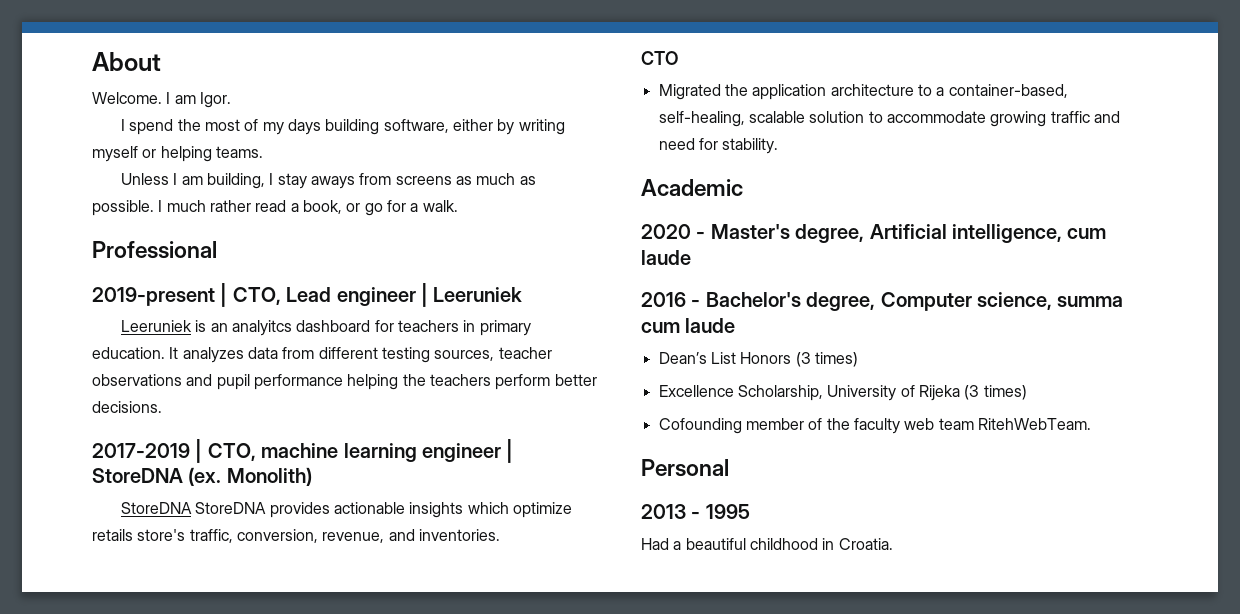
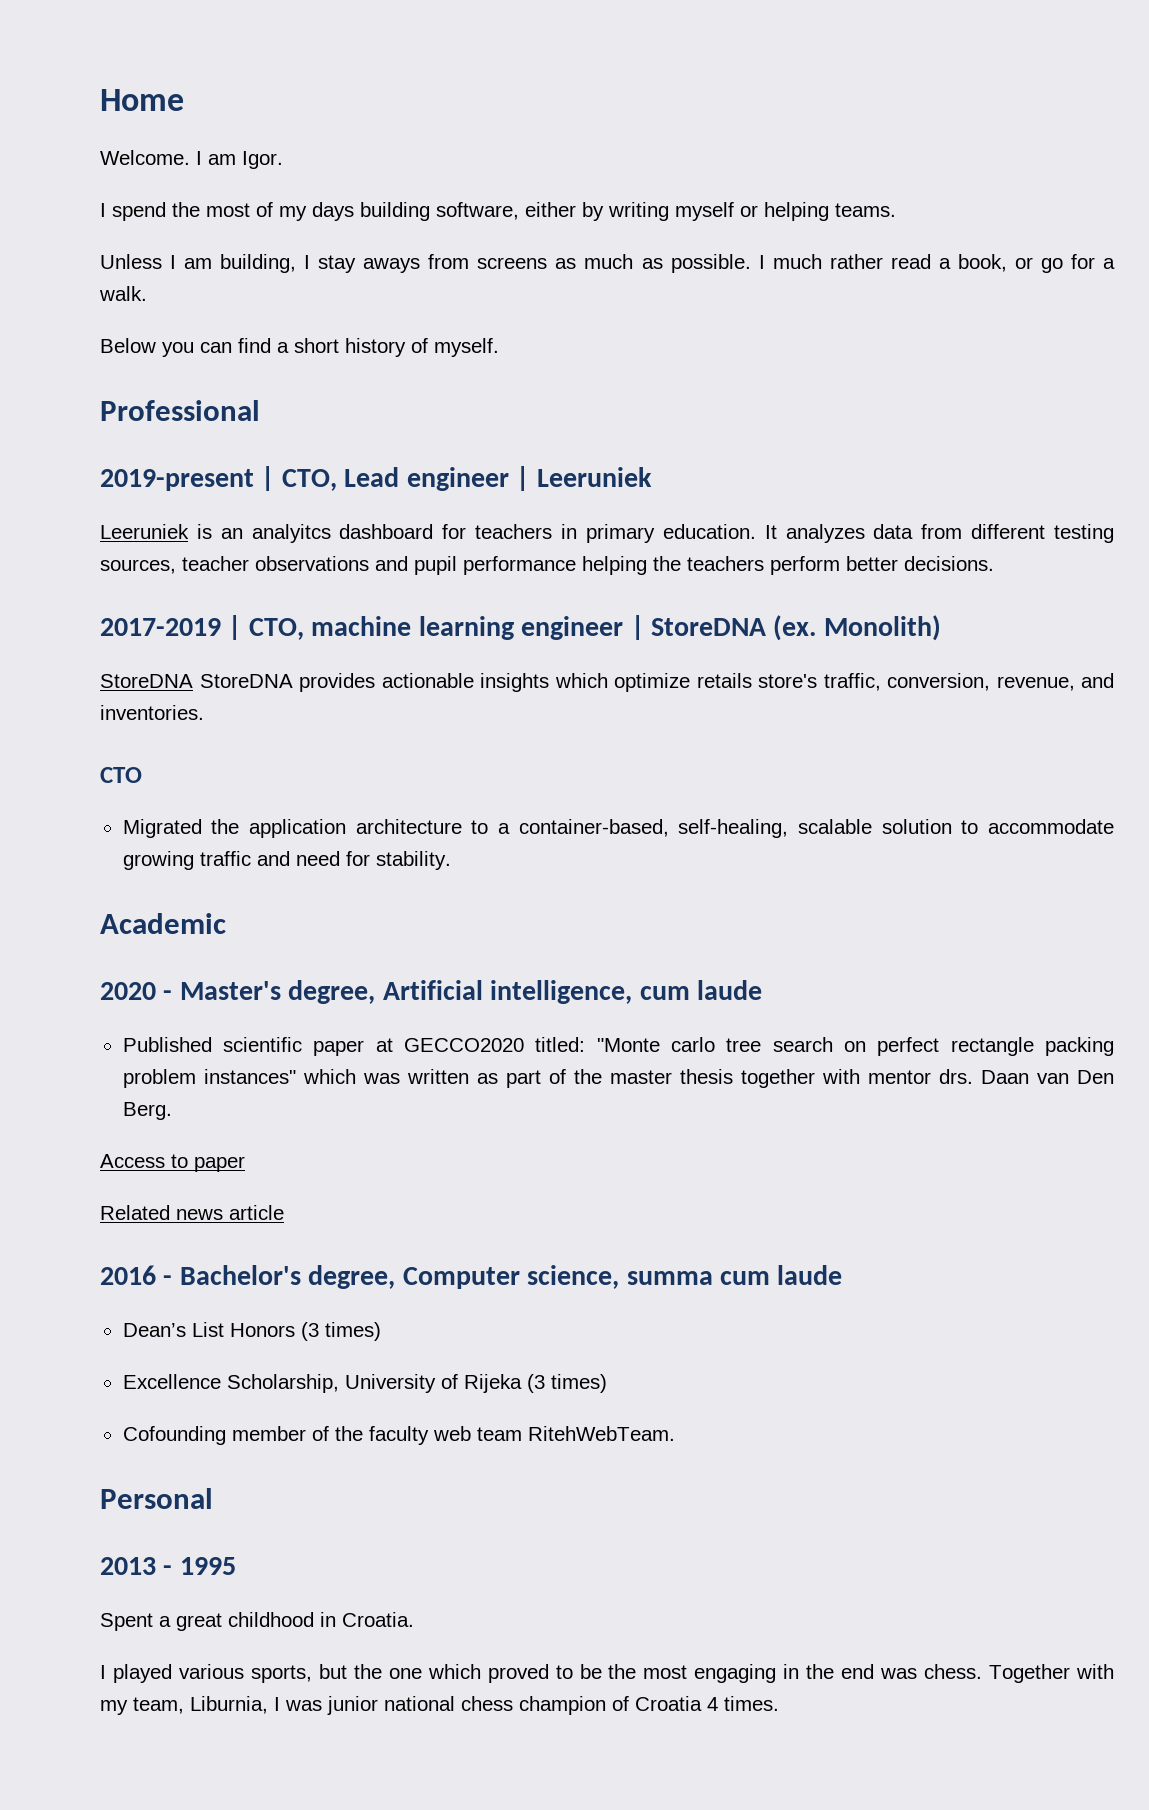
- About
+ Home
+ Below you can find a short history of myself.
+ Published scientific paper at GECCO2020 titled: "Monte carlo tree search on perfect rectangle packing problem instances" which was written as part of the master thesis together with mentor drs. Daan van Den Berg.
+ Access to paper
+ Related news article
- Had a beautiful childhood in Croatia.
+ Spent a great childhood in Croatia.
+ I played various sports, but the one which proved to be the most engaging in the end was chess. Together with my team, Liburnia, I was junior national chess champion of Croatia 4 times.

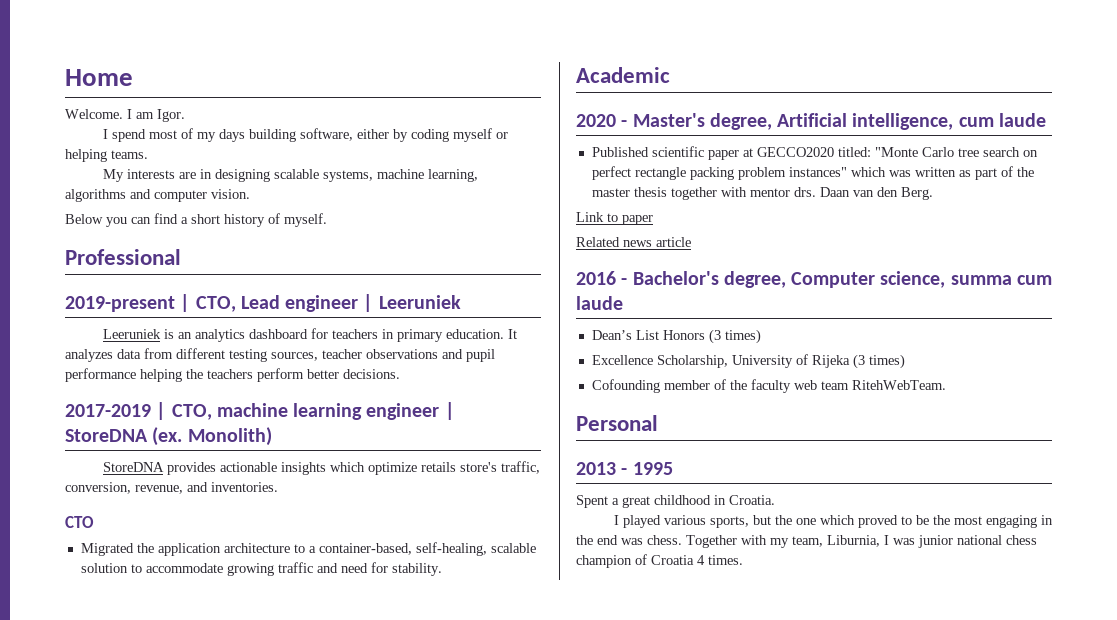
- I spend the most of my days building software, either by writing myself or helping teams.
+ I spend most of my days building software, either by coding myself or helping teams.
- Unless I am building, I stay aways from screens as much as possible. I much rather read a book, or go for a walk.
+ My interests are in designing scalable systems, machine learning, algorithms and computer vision.
- Leeruniek is an analyitcs dashboard for teachers in primary education.
+ Leeruniek is an analytics dashboard for teachers in primary education.
- StoreDNA StoreDNA provides actionable insights which optimize retails store's traffic, conversion, revenue, and inventories.
+ StoreDNA provides actionable insights which optimize retails store's traffic, conversion, revenue, and inventories.
- Published scientific paper at GECCO2020 titled: "Monte carlo tree search on perfect rectangle packing problem instances" which was written as part of the master thesis together with mentor drs.
+ Published scientific paper at GECCO2020 titled: "Monte Carlo tree search on perfect rectangle packing problem instances" which was written as part of the master thesis together with mentor drs.
- Daan van Den Berg.
+ Daan van den Berg.
- Access to paper
+ Link to paper

